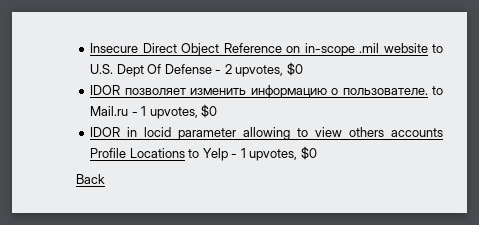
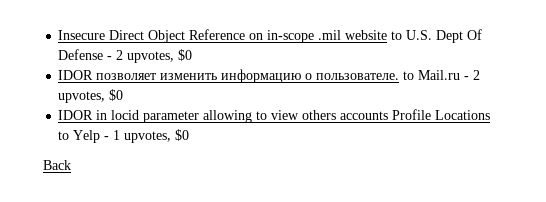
- IDOR позволяет изменить информацию о пользователе. to Mail.ru - 1 upvotes, $0
+ IDOR позволяет изменить информацию о пользователе. to Mail.ru - 2 upvotes, $0

